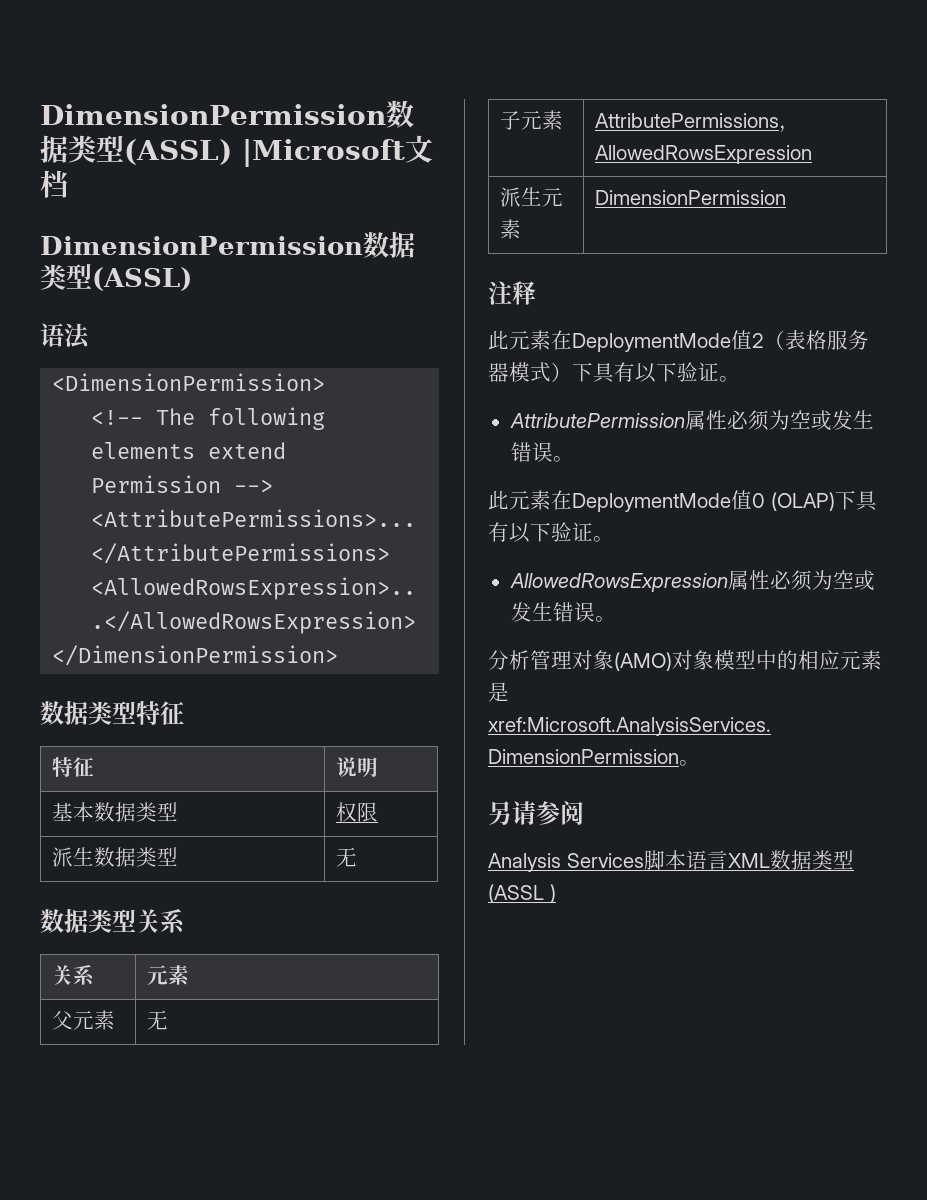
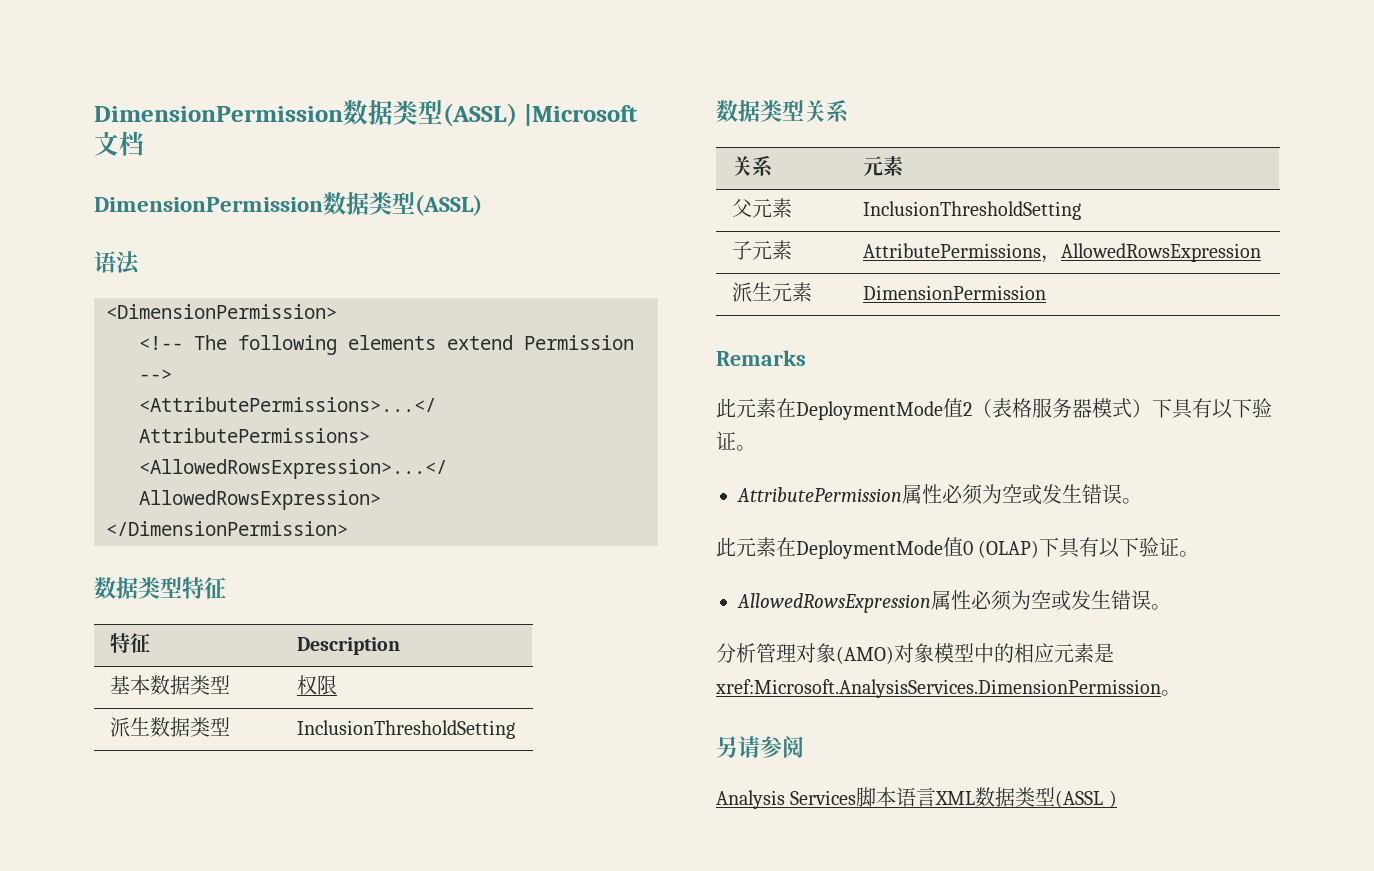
- 特征 | 说明
+ 特征 | Description
- 派生数据类型 | 无
+ 派生数据类型 | InclusionThresholdSetting
- 父元素 | 无
+ 父元素 | InclusionThresholdSetting
- 注释
+ Remarks

